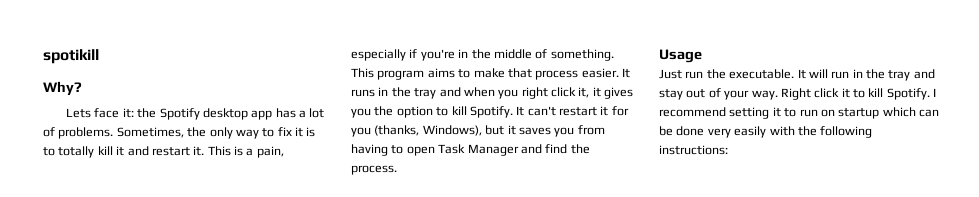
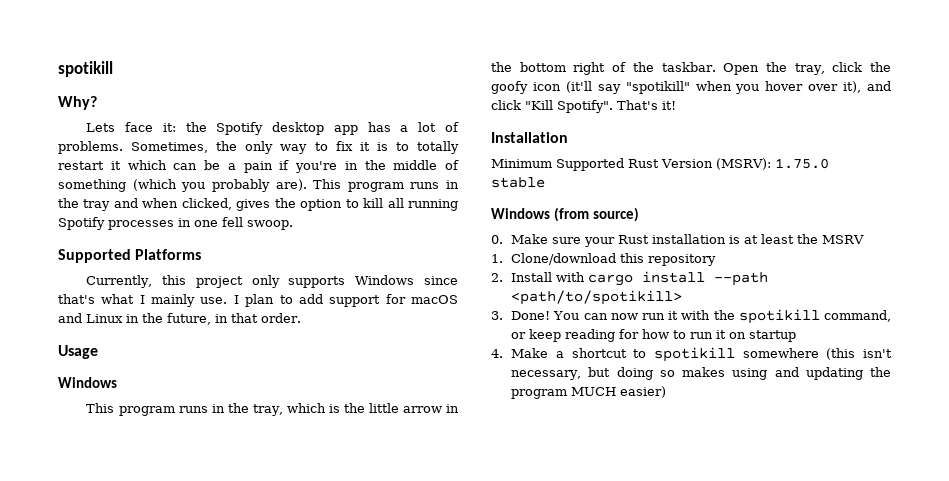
- Sometimes, the only way to fix it is to totally kill it and restart it. This is a pain, especially if you're in the middle of something. This program aims to make that process easier. It runs in the tray and when you right click it, it gives you the option to kill Spotify. It can't restart it for you (thanks, Windows), but it saves you from having to open Task Manager and find the process.
+ Sometimes, the only way to fix it is to totally restart it which can be a pain if you're in the middle of something (which you probably are). This program runs in the tray and when clicked, gives the option to kill all running Spotify processes in one fell swoop.
+ Supported Platforms
+ Currently, this project only supports Windows since that's what I mainly use. I plan to add support for macOS and Linux in the future, in that order.
  Usage
- Just run the executable. It will run in the tray and stay out of your way. Right click it to kill Spotify. I recommend setting it to run on startup which can be done very easily with the following instructions:
+ Windows
+ This program runs in the tray, which is the little arrow in the bottom right of the taskbar. Open the tray, click the goofy icon (it'll say "spotikill" when you hover over it), and click "Kill Spotify". That's it!
+ Installation
+ Minimum Supported Rust Version (MSRV): 1.75.0 stable
+ Windows (from source)
+ 0. Make sure your Rust installation is at least the MSRV
+ 1. Clone/download this repository
+ 2. Install with cargo install --path <path/to/spotikill>
+ 3. Done! You can now run it with the spotikill command, or keep reading for how to run it on startup
+ 4. Make a shortcut to spotikill somewhere (this isn't necessary, but doing so makes using and updating the program MUCH easier)

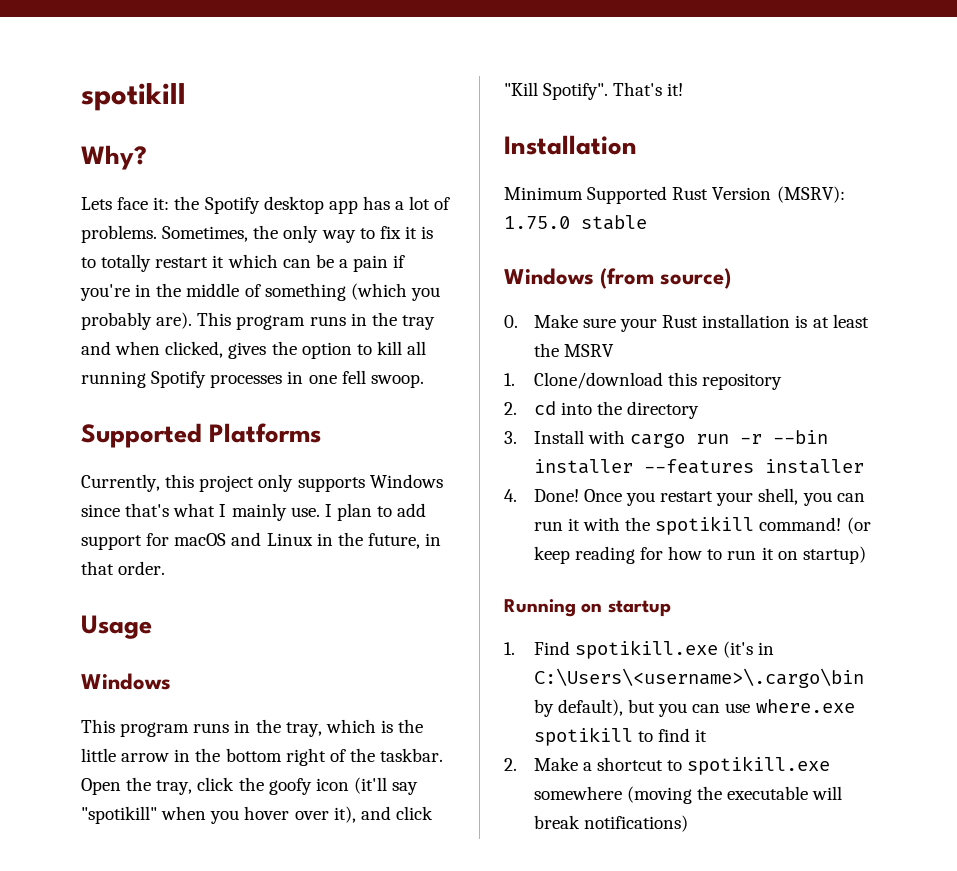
- 2. Install with cargo install --path <path/to/spotikill>
- 3. Done! You can now run it with the spotikill command, or keep reading for how to run it on startup
- 4. Make a shortcut to spotikill somewhere (this isn't necessary, but doing so makes using and updating the program MUCH easier)
+ 2. cd into the directory
+ 3. Install with cargo run -r --bin installer --features installer
+ 4. Done! Once you restart your shell, you can run it with the spotikill command! (or keep reading for how to run it on startup)
+ Running on startup
+ 1. Find spotikill.exe (it's in C:\Users\<username>\.cargo\bin by default), but you can use where.exe spotikill to find it
+ 2. Make a shortcut to spotikill.exe somewhere (moving the executable will break notifications)

